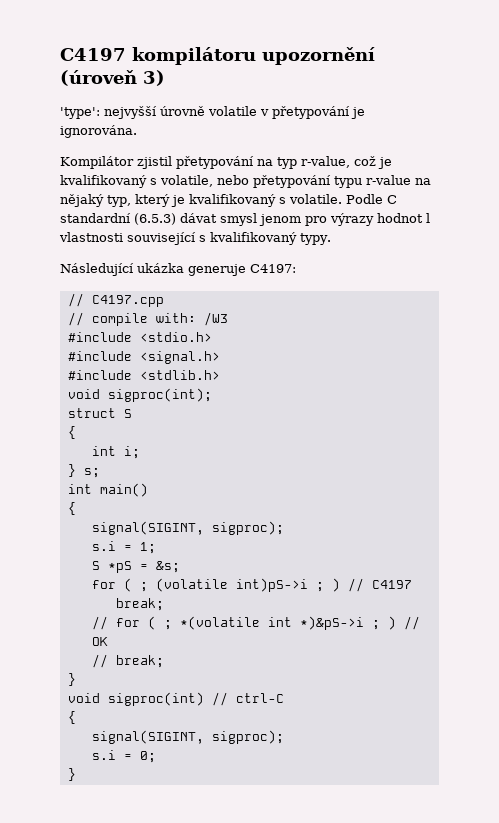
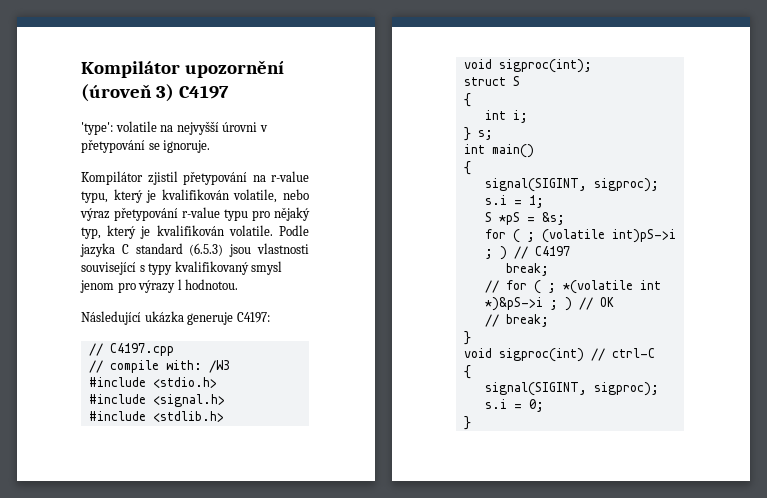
- C4197 kompilátoru upozornění (úroveň 3)
+ Kompilátor upozornění (úroveň 3) C4197
- 'type': nejvyšší úrovně volatile v přetypování je ignorována.
- Kompilátor zjistil přetypování na typ r-value, což je kvalifikovaný s volatile, nebo přetypování typu r-value na nějaký typ, který je kvalifikovaný s volatile. Podle C standardní (6.5.3) dávat smysl jenom pro výrazy hodnot l vlastnosti související s kvalifikovaný typy.
+ 'type': volatile na nejvyšší úrovni v přetypování se ignoruje.
+ Kompilátor zjistil přetypování na r-value typu, který je kvalifikován volatile, nebo výraz přetypování r-value typu pro nějaký typ, který je kvalifikován volatile. Podle jazyka C standard (6.5.3) jsou vlastnosti související s typy kvalifikovaný smysl jenom pro výrazy l hodnotou.

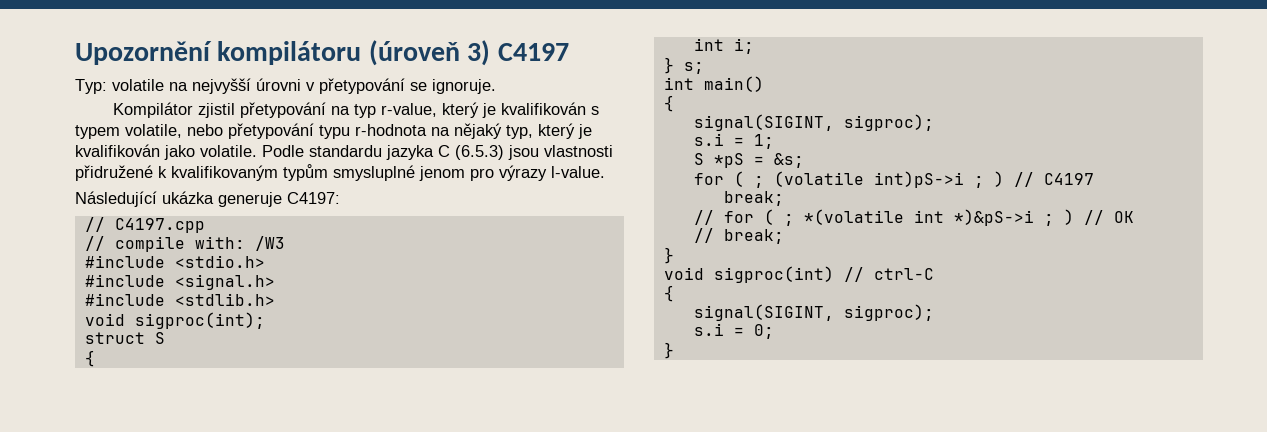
- Kompilátor upozornění (úroveň 3) C4197
+ Upozornění kompilátoru (úroveň 3) C4197
- 'type': volatile na nejvyšší úrovni v přetypování se ignoruje.
+ Typ: volatile na nejvyšší úrovni v přetypování se ignoruje.
- Kompilátor zjistil přetypování na r-value typu, který je kvalifikován volatile, nebo výraz přetypování r-value typu pro nějaký typ, který je kvalifikován volatile.
+ Kompilátor zjistil přetypování na typ r-value, který je kvalifikován s typem volatile, nebo přetypování typu r-hodnota na nějaký typ, který je kvalifikován jako volatile.
- Podle jazyka C standard (6.5.3) jsou vlastnosti související s typy kvalifikovaný smysl jenom pro výrazy l hodnotou.
+ Podle standardu jazyka C (6.5.3) jsou vlastnosti přidružené k kvalifikovaným typům smysluplné jenom pro výrazy l-value.

